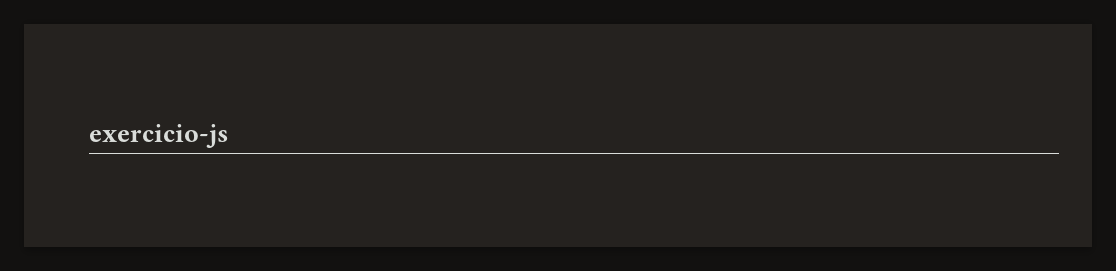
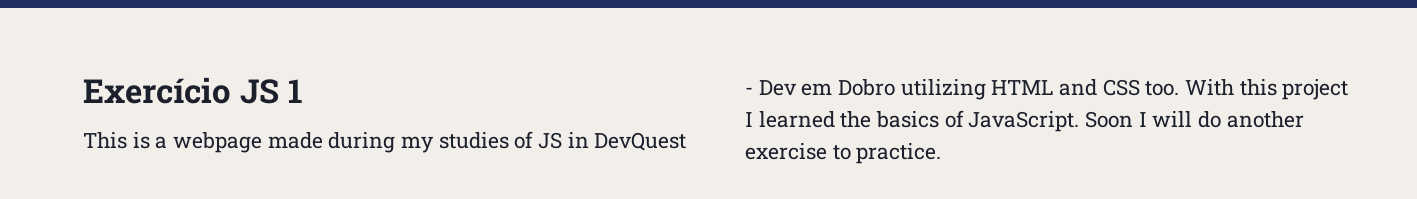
- exercicio-js
+ Exercício JS 1
+ This is a webpage made during my studies of JS in DevQuest - Dev em Dobro utilizing HTML and CSS too. With this project I learned the basics of JavaScript. Soon I will do another exercise to practice.

